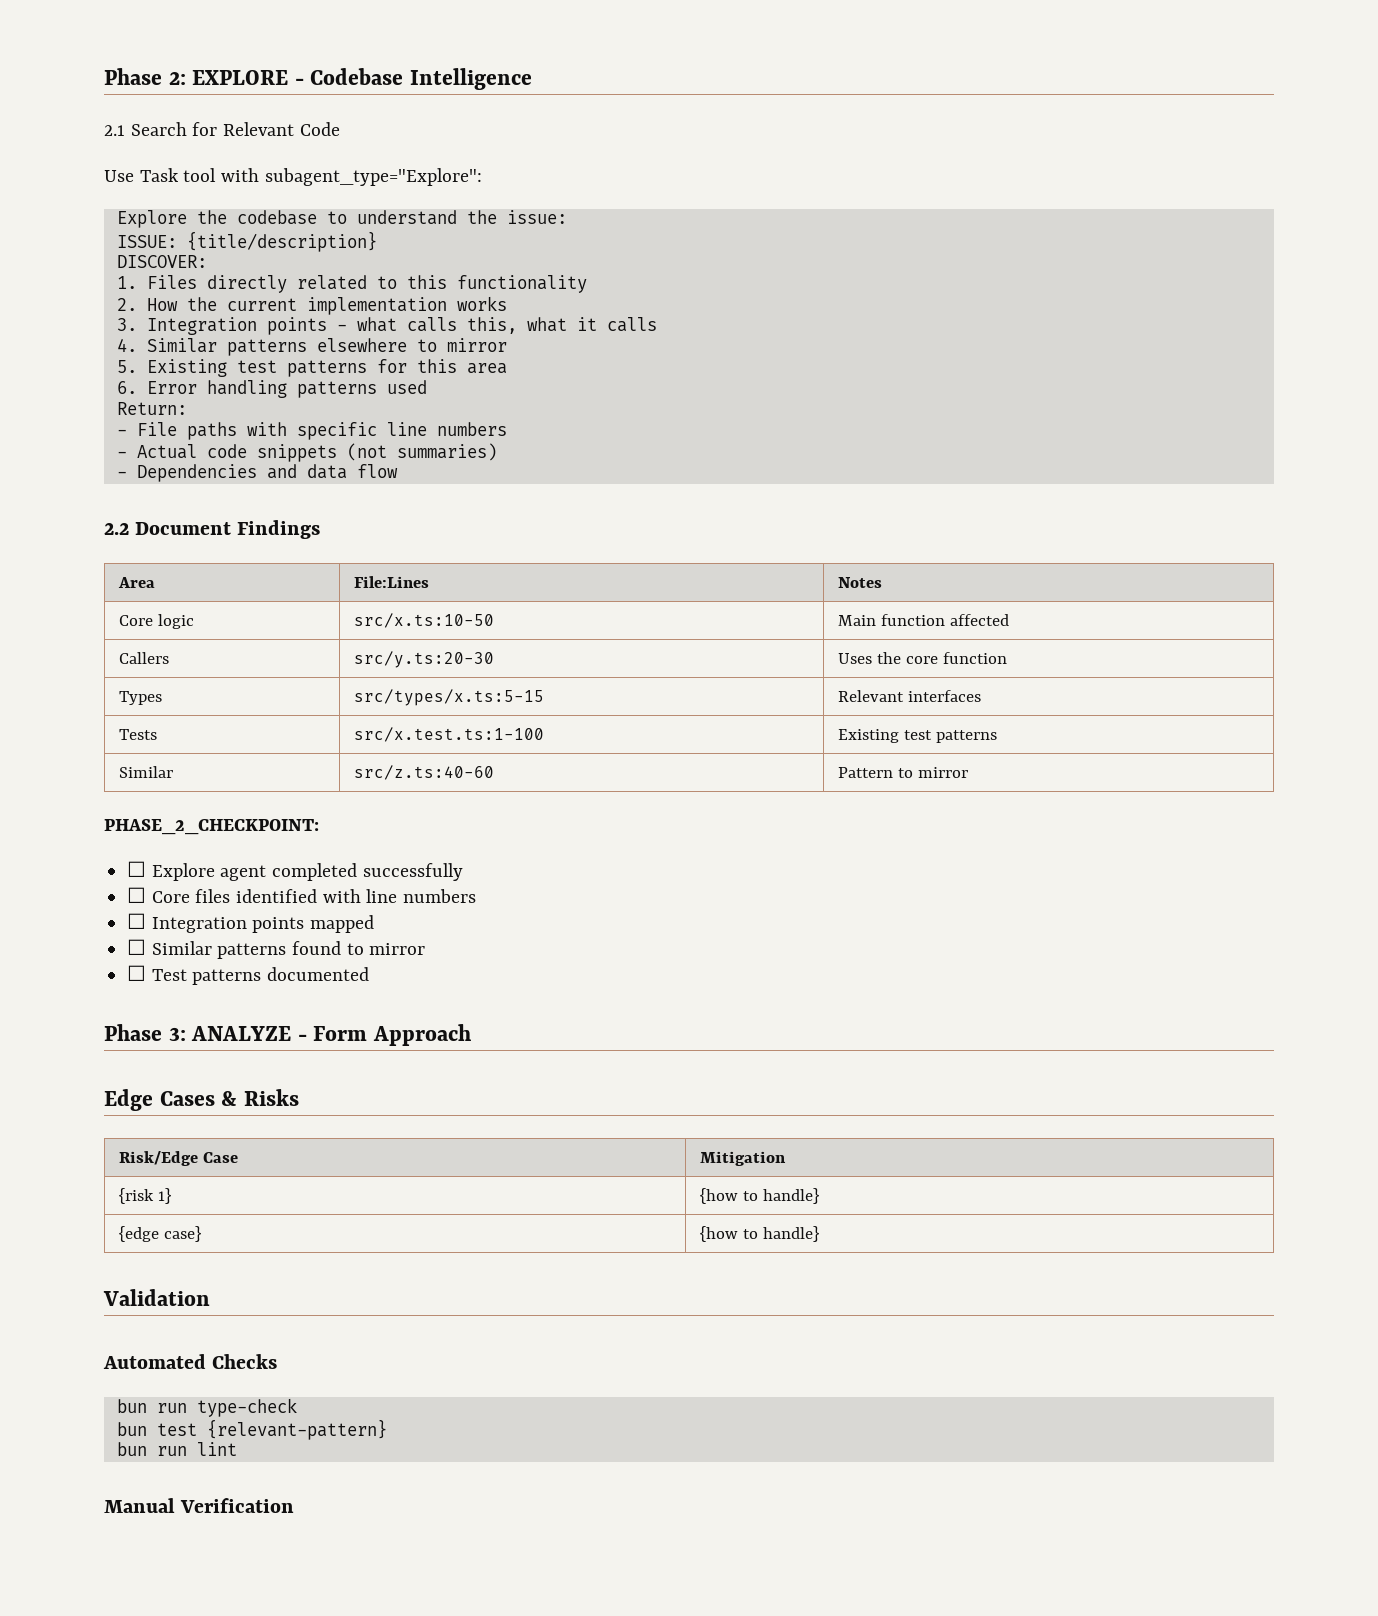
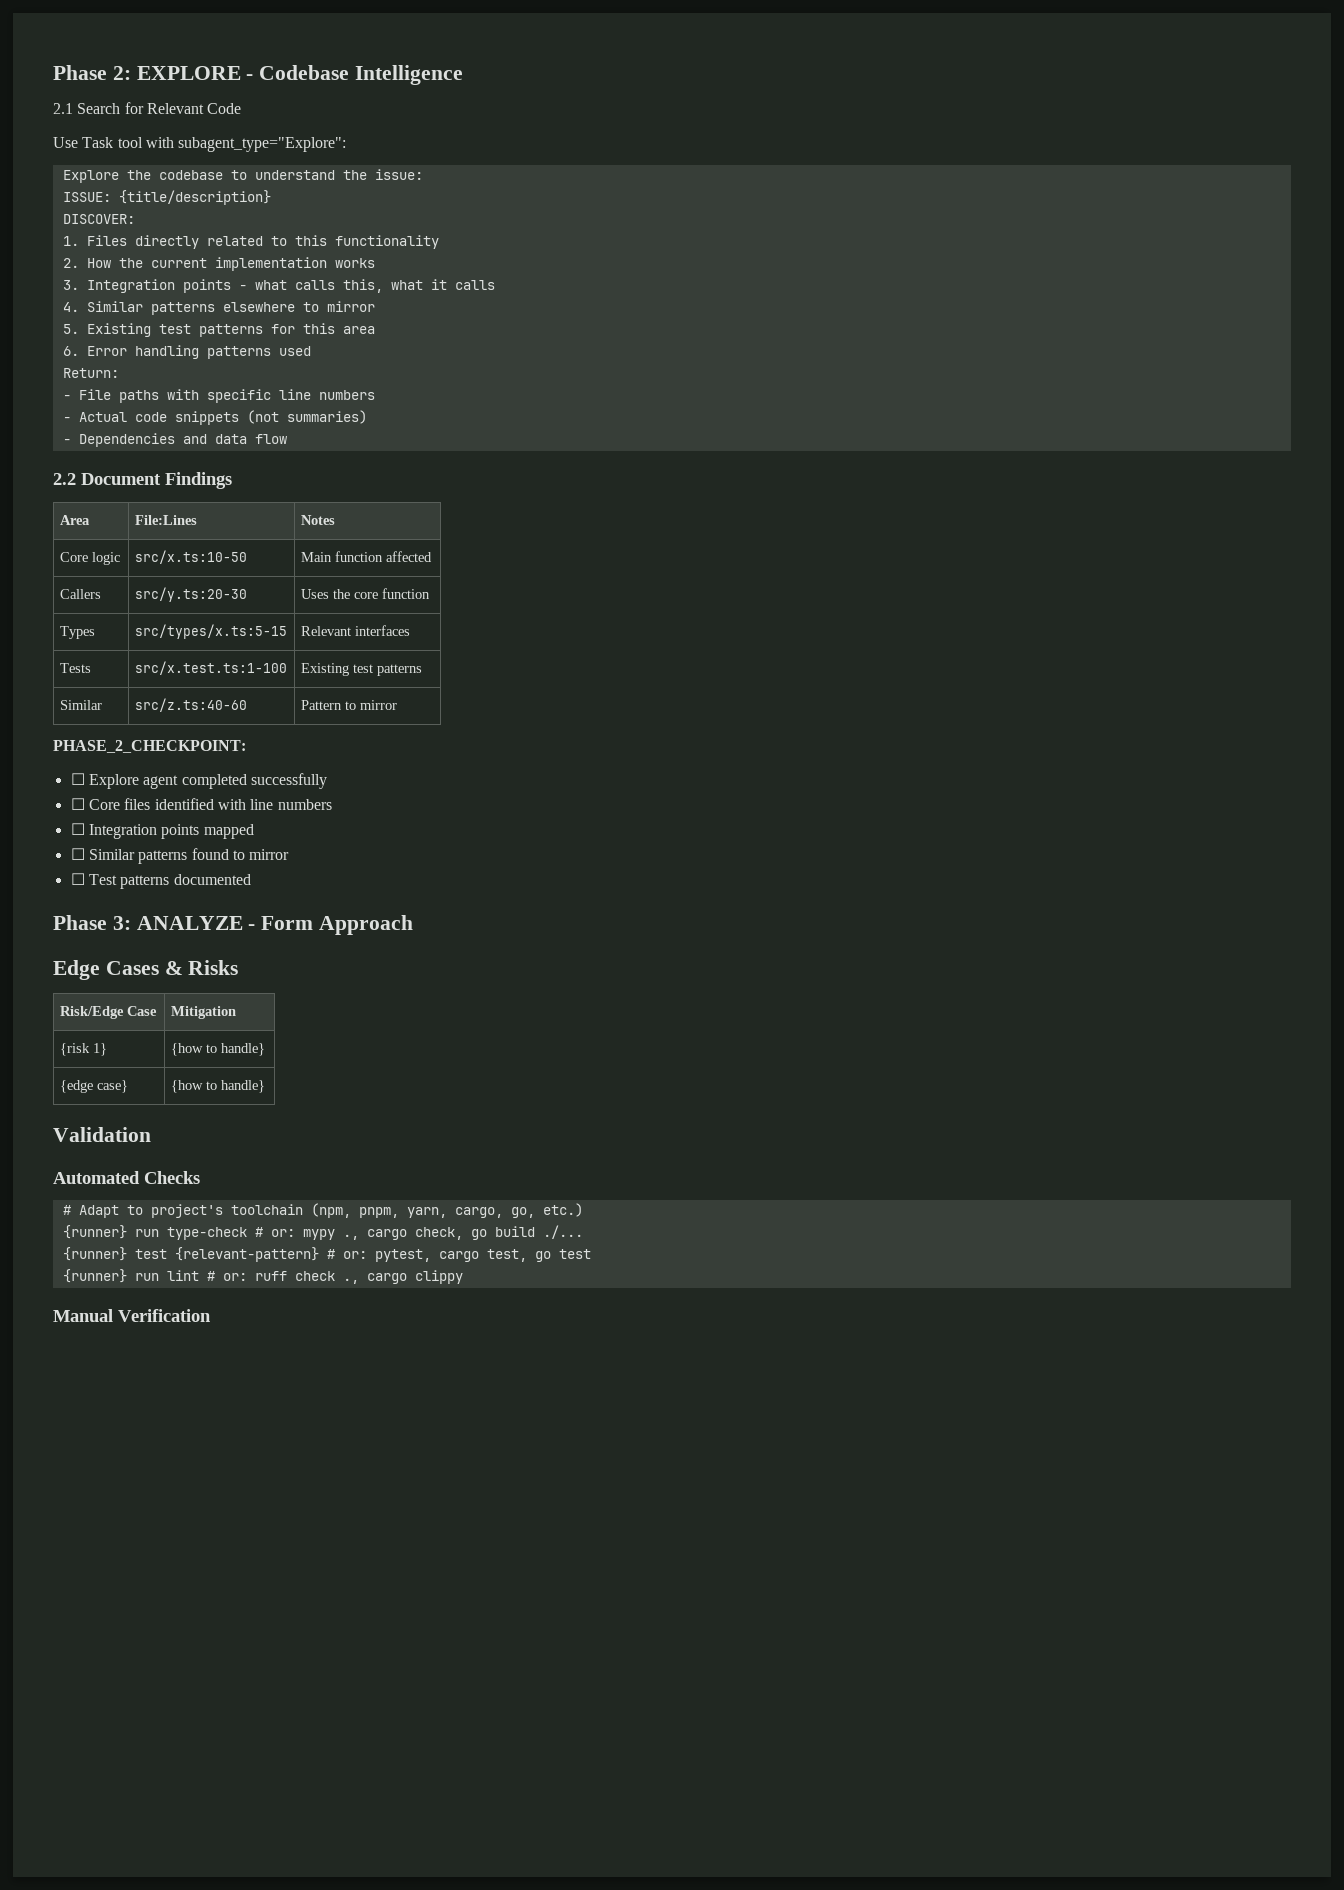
- bun run type-check
- bun test {relevant-pattern}
- bun run lint
+ # Adapt to project's toolchain (npm, pnpm, yarn, cargo, go, etc.)
+ {runner} run type-check # or: mypy ., cargo check, go build ./...
+ {runner} test {relevant-pattern} # or: pytest, cargo test, go test
+ {runner} run lint # or: ruff check ., cargo clippy

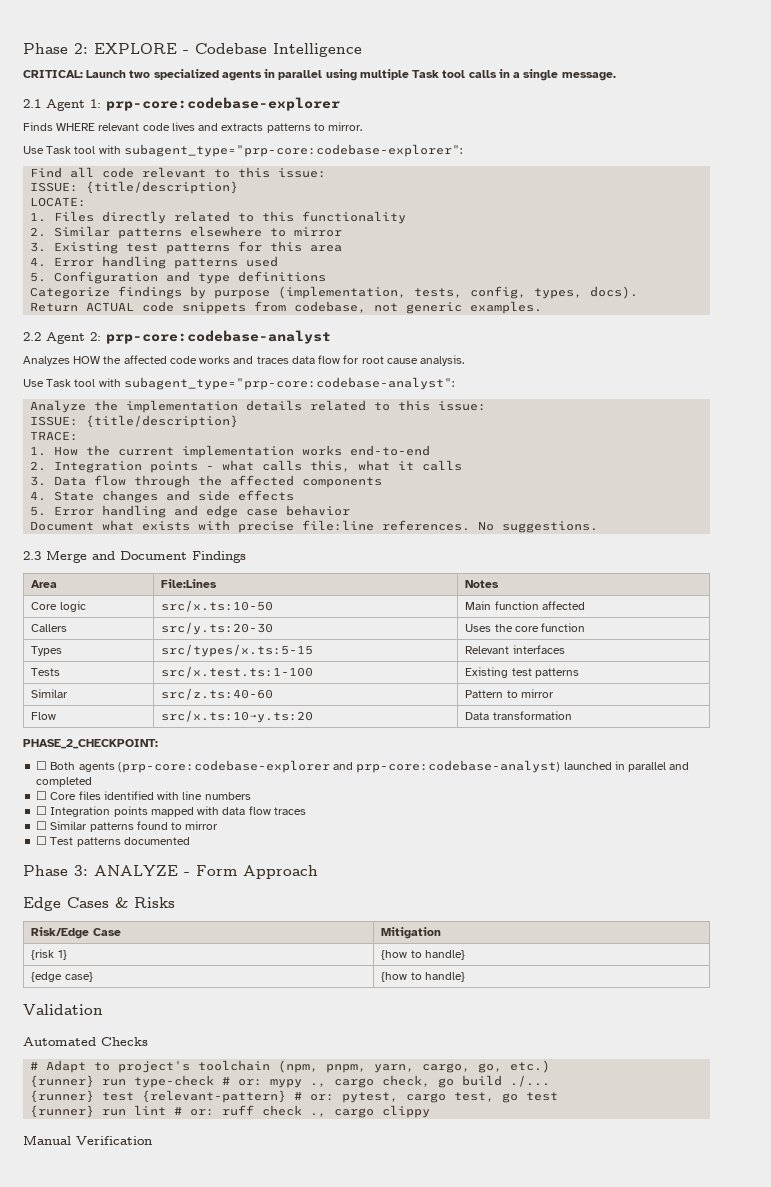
- 2.1 Search for Relevant Code
- Use Task tool with subagent_type="Explore":
- Explore the codebase to understand the issue:
+ CRITICAL: Launch two specialized agents in parallel using multiple Task tool calls in a single message.
+ 2.1 Agent 1: prp-core:codebase-explorer
+ Finds WHERE relevant code lives and extracts patterns to mirror.
+ Use Task tool with subagent_type="prp-core:codebase-explorer":
+ Find all code relevant to this issue:
  ISSUE: {title/description}
- DISCOVER:
+ LOCATE:
- 2. How the current implementation works
- 3. Integration points - what calls this, what it calls
+ 2. Similar patterns elsewhere to mirror
+ 3. Existing test patterns for this area
+ 4. Error handling patterns used
+ 5. Configuration and type definitions
+ Categorize findings by purpose (implementation, tests, config, types, docs).
+ Return ACTUAL code snippets from codebase, not generic examples.
+ 2.2 Agent 2: prp-core:codebase-analyst
+ Analyzes HOW the affected code works and traces data flow for root cause analysis.
+ Use Task tool with subagent_type="prp-core:codebase-analyst":
+ Analyze the implementation details related to this issue:
+ ISSUE: {title/description}
+ TRACE:
+ 1. How the current implementation works end-to-end
+ 2. Integration points - what calls this, what it calls
- 4. Similar patterns elsewhere to mirror
- 5. Existing test patterns for this area
- 6. Error handling patterns used
- Return:
- - File paths with specific line numbers
- - Actual code snippets (not summaries)
- - Dependencies and data flow
- 2.2 Document Findings
+ 3. Data flow through the affected components
+ 4. State changes and side effects
+ 5. Error handling and edge case behavior
+ Document what exists with precise file:line references. No suggestions.
+ 2.3 Merge and Document Findings
+ Flow | src/x.ts:10→y.ts:20 | Data transformation
  PHASE_2_CHECKPOINT:
- ☐ Explore agent completed successfully
+ ☐ Both agents (prp-core:codebase-explorer and prp-core:codebase-analyst) launched in parallel and completed
- ☐ Integration points mapped
+ ☐ Integration points mapped with data flow traces

